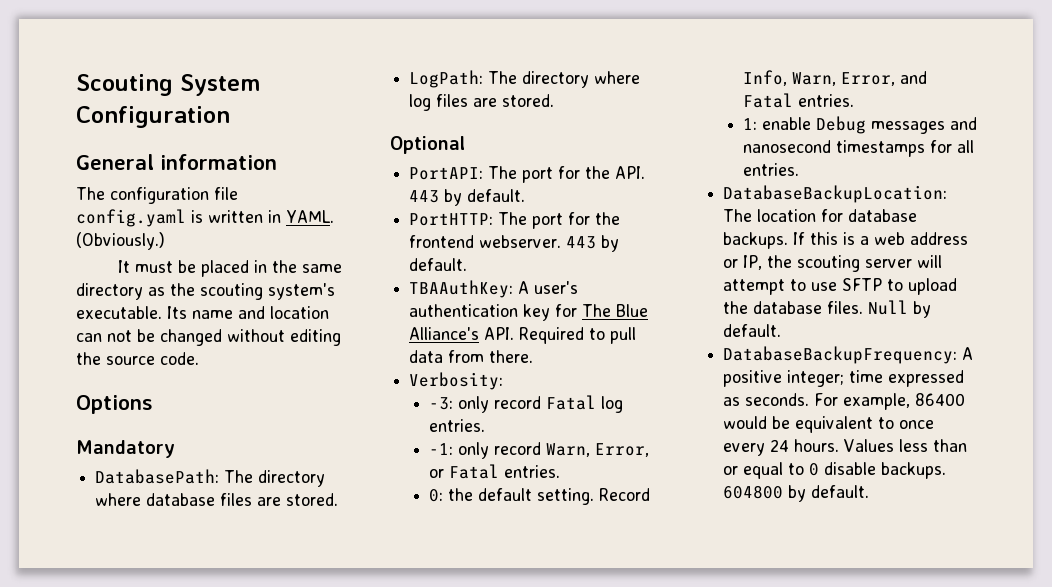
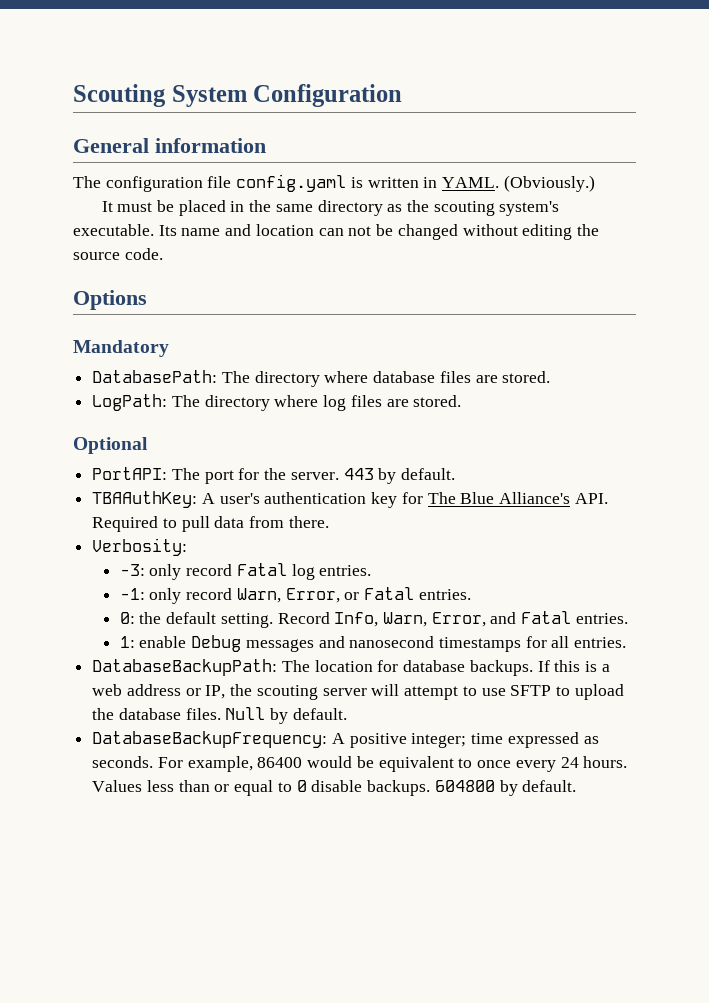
- PortAPI: The port for the API. 443 by default.
- PortHTTP: The port for the frontend webserver.
+ PortAPI: The port for the server.
- DatabaseBackupLocation: The location for database backups.
+ DatabaseBackupPath: The location for database backups.

